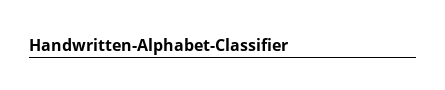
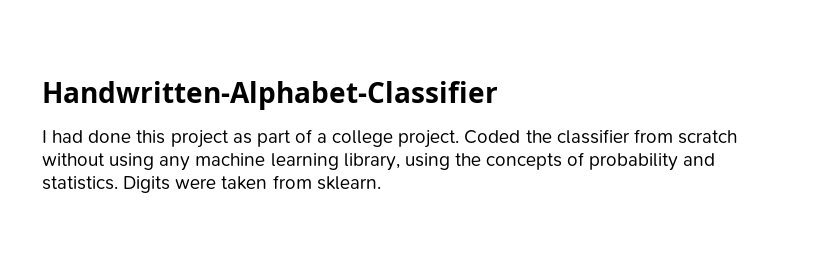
+ I had done this project as part of a college project. Coded the classifier from scratch without using any machine learning library, using the concepts of probability and statistics. Digits were taken from sklearn.

